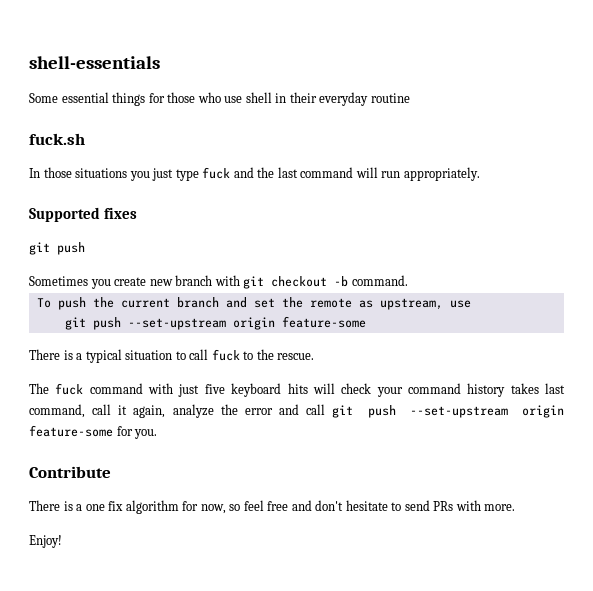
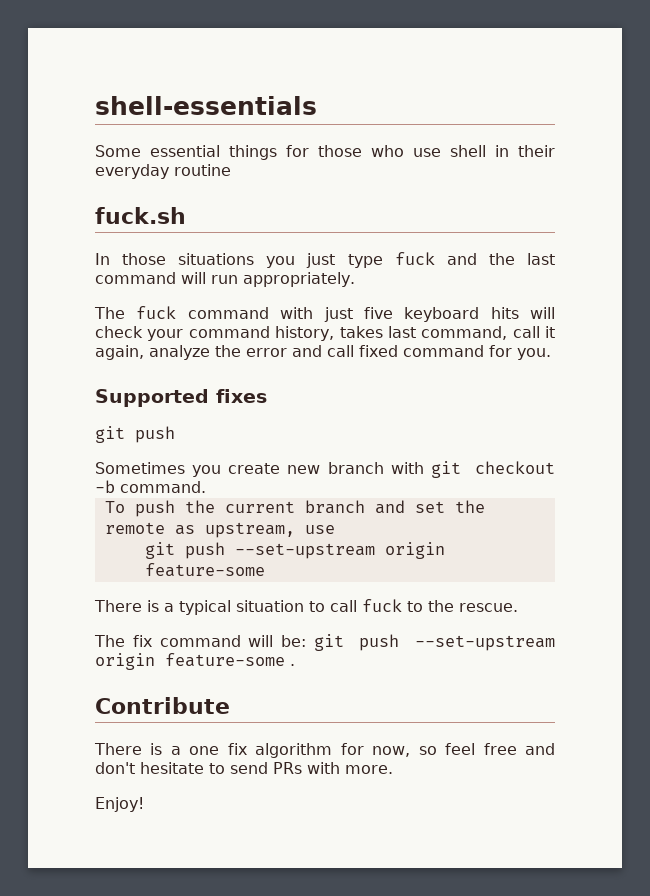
+ The fuck command with just five keyboard hits will check your command history, takes last command, call it again, analyze the error and call fixed command for you.
- The fuck command with just five keyboard hits will check your command history takes last command, call it again, analyze the error and call git push --set-upstream origin feature-some for you.
+ The fix command will be: git push --set-upstream origin feature-some .

